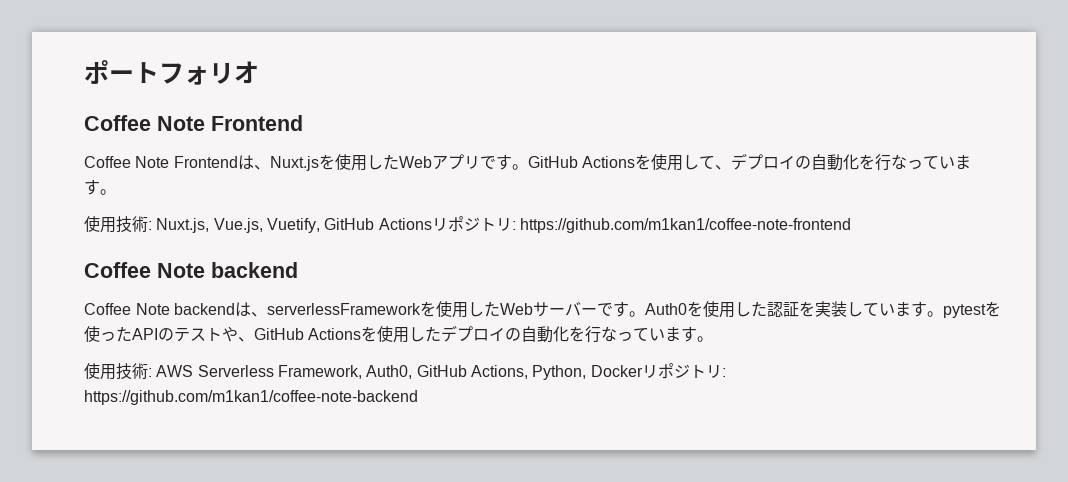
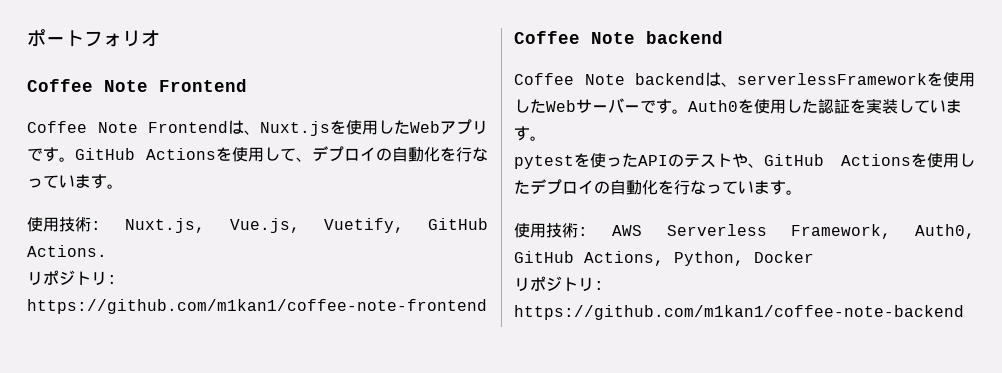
- 使用技術: Nuxt.js, Vue.js, Vuetify, GitHub Actionsリポジトリ: https://github.com/m1kan1/coffee-note-frontend
+ 使用技術: Nuxt.js, Vue.js, Vuetify, GitHub Actions.
+ リポジトリ: https://github.com/m1kan1/coffee-note-frontend
- Auth0を使用した認証を実装しています。pytestを使ったAPIのテストや、GitHub Actionsを使用したデプロイの自動化を行なっています。
+ Auth0を使用した認証を実装しています。
+ pytestを使ったAPIのテストや、GitHub Actionsを使用したデプロイの自動化を行なっています。
- 使用技術: AWS Serverless Framework, Auth0, GitHub Actions, Python, Dockerリポジトリ: https://github.com/m1kan1/coffee-note-backend
+ 使用技術: AWS Serverless Framework, Auth0, GitHub Actions, Python, Docker
+ リポジトリ: https://github.com/m1kan1/coffee-note-backend

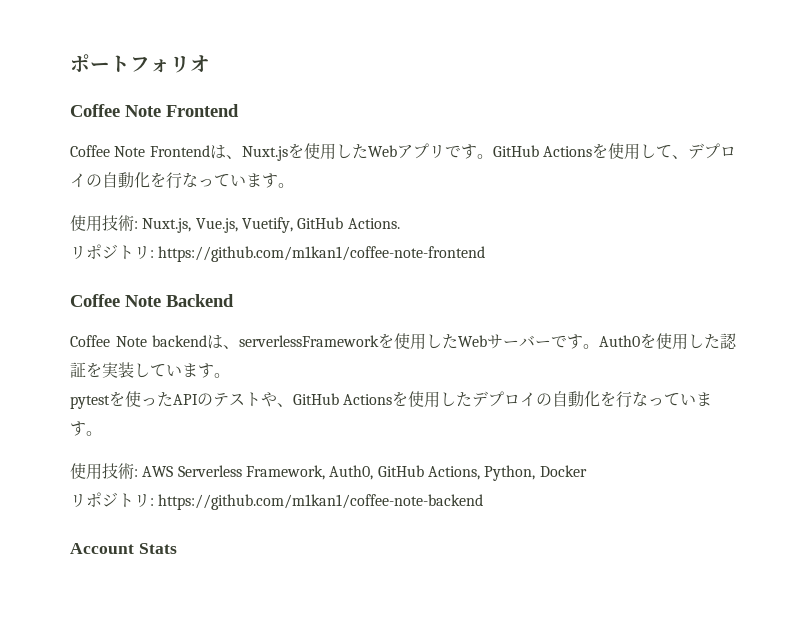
  リポジトリ: https://github.com/m1kan1/coffee-note-frontend
- Coffee Note backend
+ Coffee Note Backend
+ Account Stats

